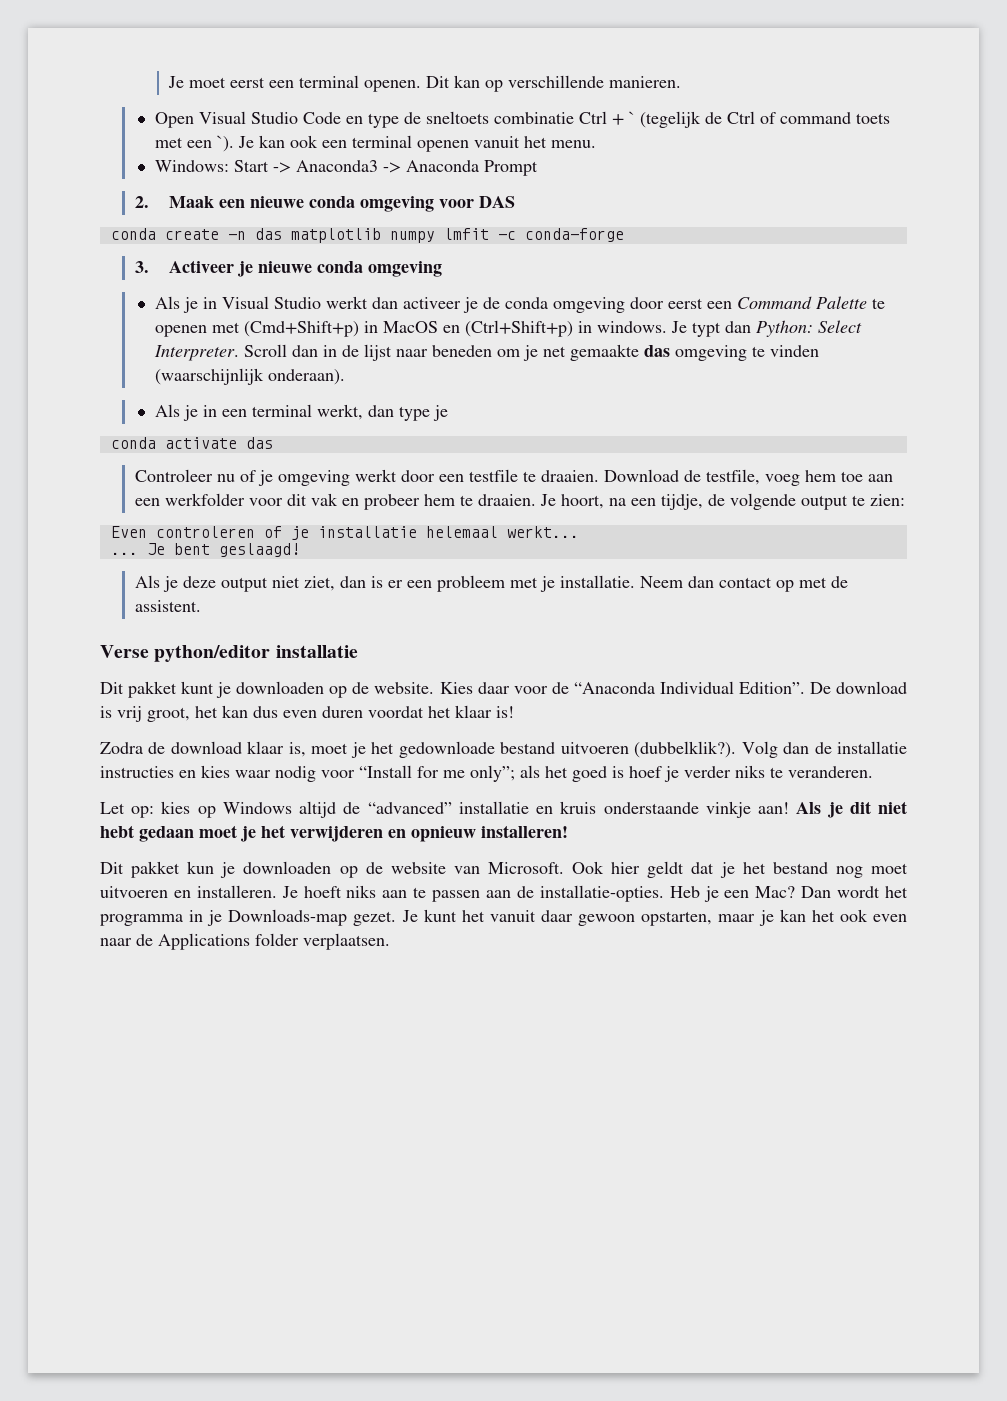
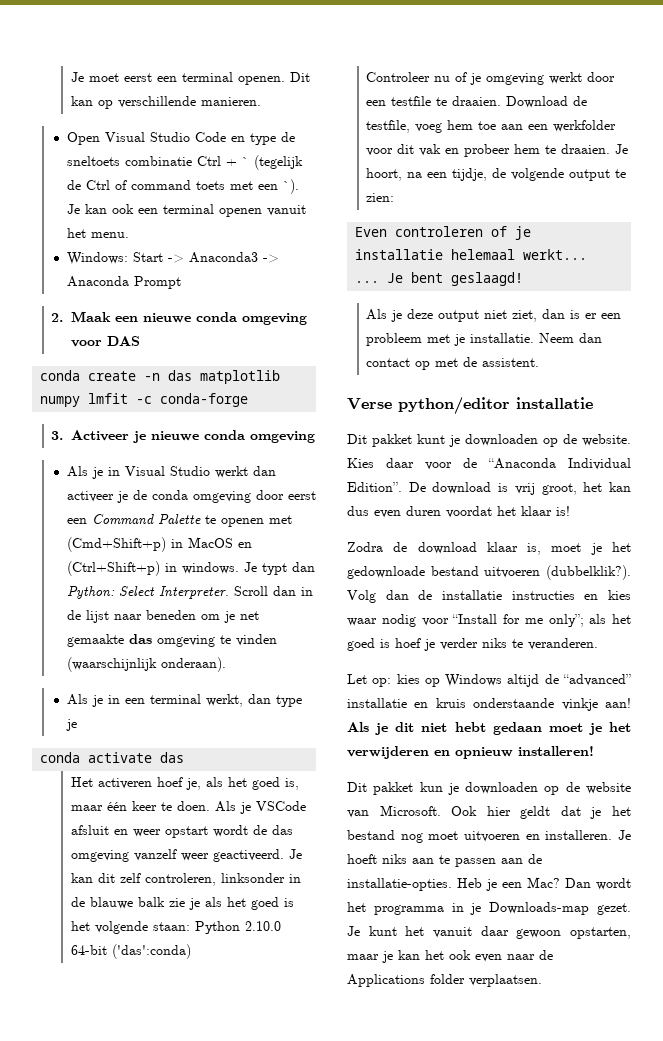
+ Het activeren hoef je, als het goed is, maar één keer te doen. Als je VSCode afsluit en weer opstart wordt de das omgeving vanzelf weer geactiveerd. Je kan dit zelf controleren, linksonder in de blauwe balk zie je als het goed is het volgende staan: Python 2.10.0 64-bit ('das':conda)

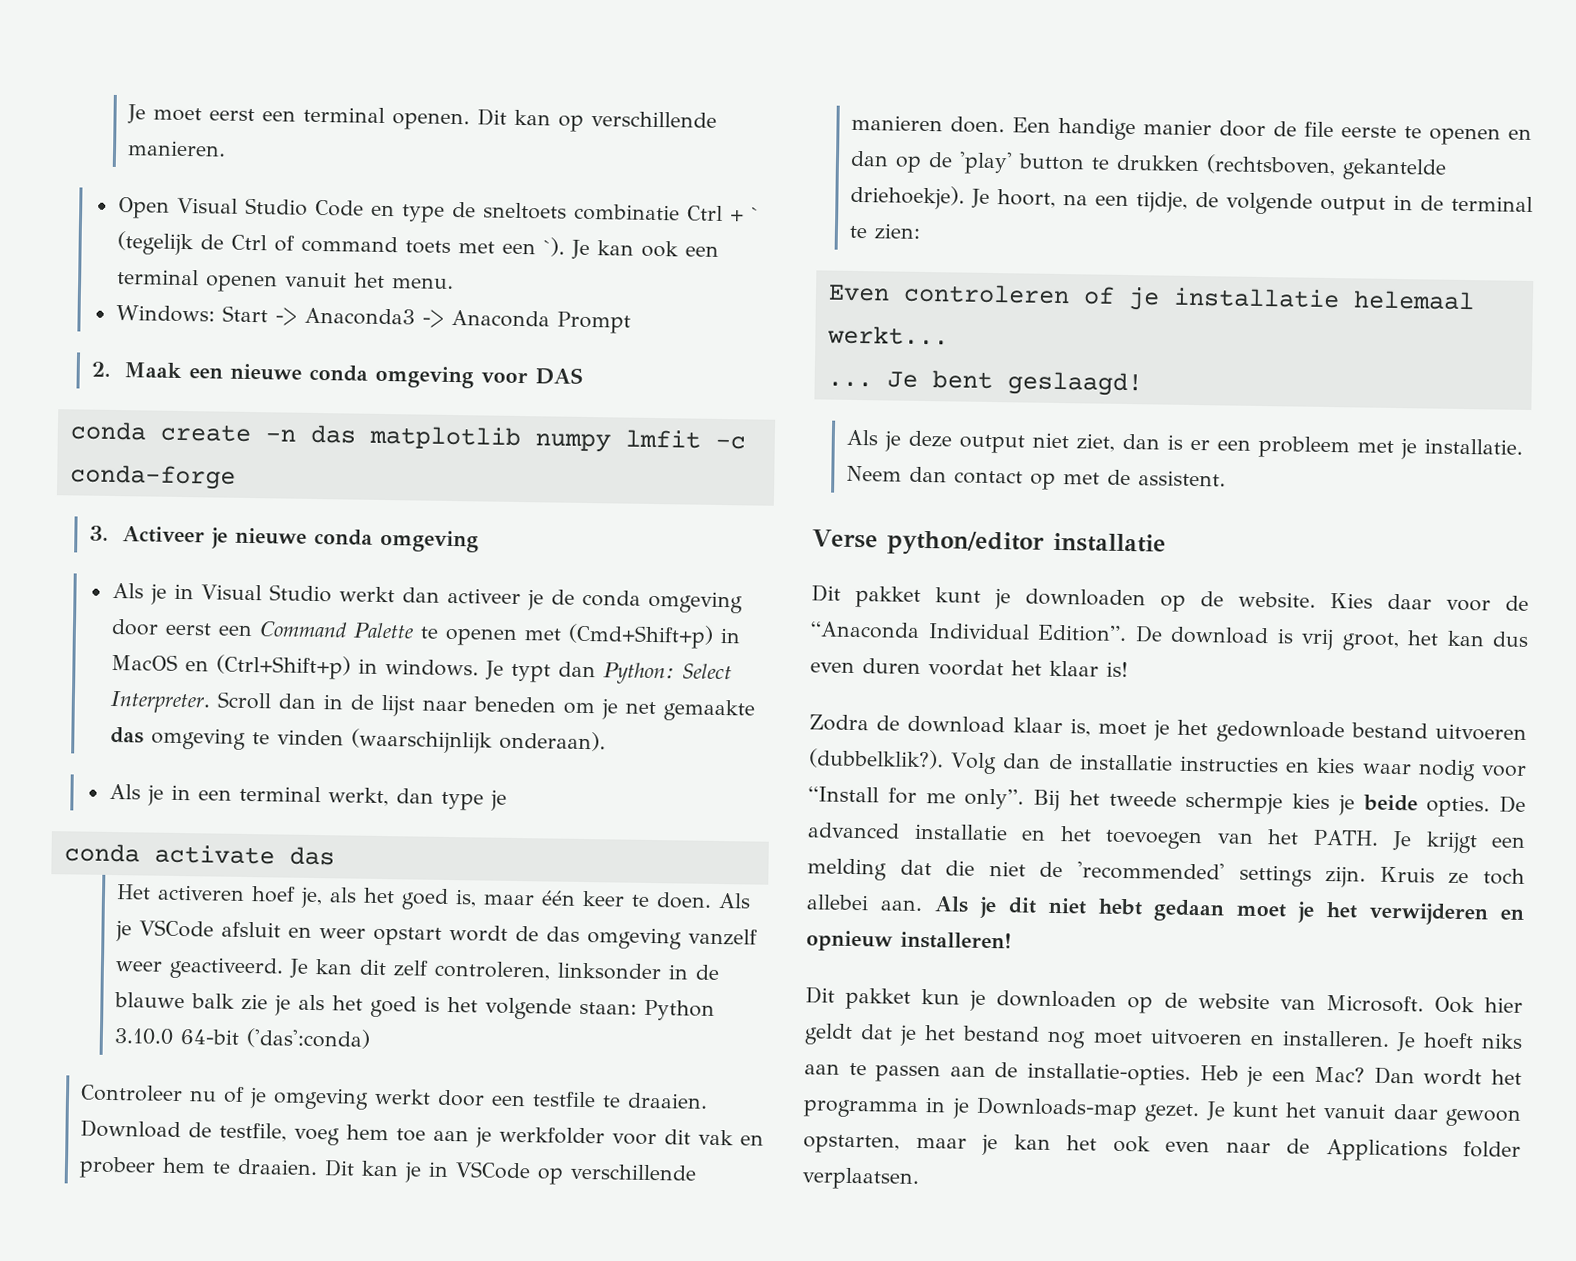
- Je kan dit zelf controleren, linksonder in de blauwe balk zie je als het goed is het volgende staan: Python 2.10.0 64-bit ('das':conda)
+ Je kan dit zelf controleren, linksonder in de blauwe balk zie je als het goed is het volgende staan: Python 3.10.0 64-bit ('das':conda)
- Download de testfile, voeg hem toe aan een werkfolder voor dit vak en probeer hem te draaien.
+ Download de testfile, voeg hem toe aan je werkfolder voor dit vak en probeer hem te draaien.
+ Dit kan je in VSCode op verschillende manieren doen. Een handige manier door de file eerste te openen en dan op de 'play' button te drukken (rechtsboven, gekantelde driehoekje).
- Je hoort, na een tijdje, de volgende output te zien:
+ Je hoort, na een tijdje, de volgende output in de terminal te zien:
- Volg dan de installatie instructies en kies waar nodig voor “Install for me only”; als het goed is hoef je verder niks te veranderen.
- Let op: kies op Windows altijd de “advanced” installatie en kruis onderstaande vinkje aan!
+ Volg dan de installatie instructies en kies waar nodig voor “Install for me only”. Bij het tweede schermpje kies je beide opties. De advanced installatie en het toevoegen van het PATH. Je krijgt een melding dat die niet de 'recommended' settings zijn. Kruis ze toch allebei aan.

